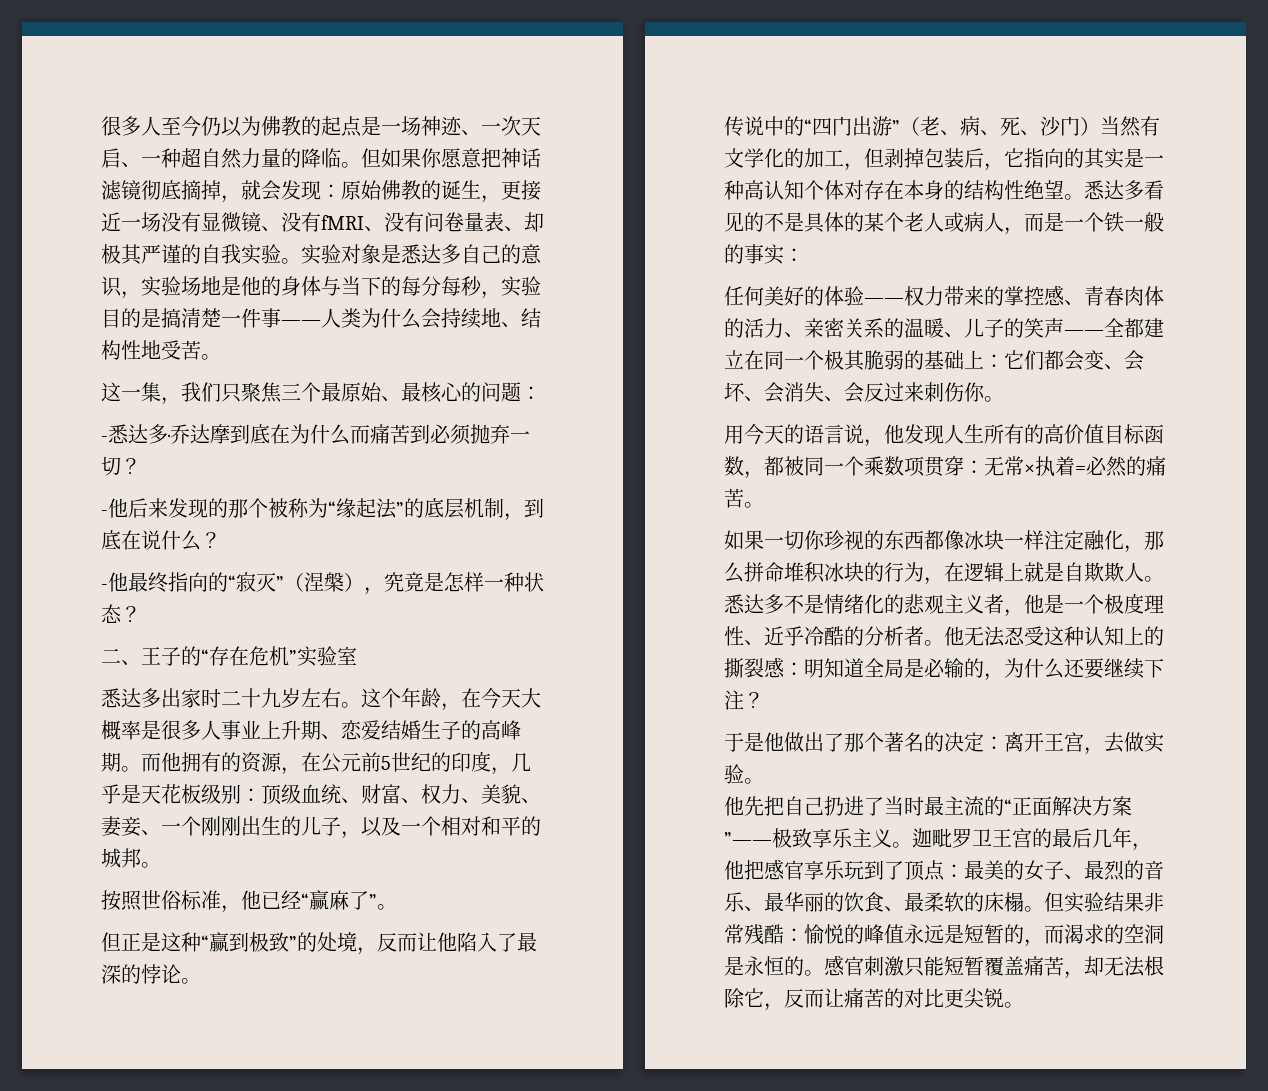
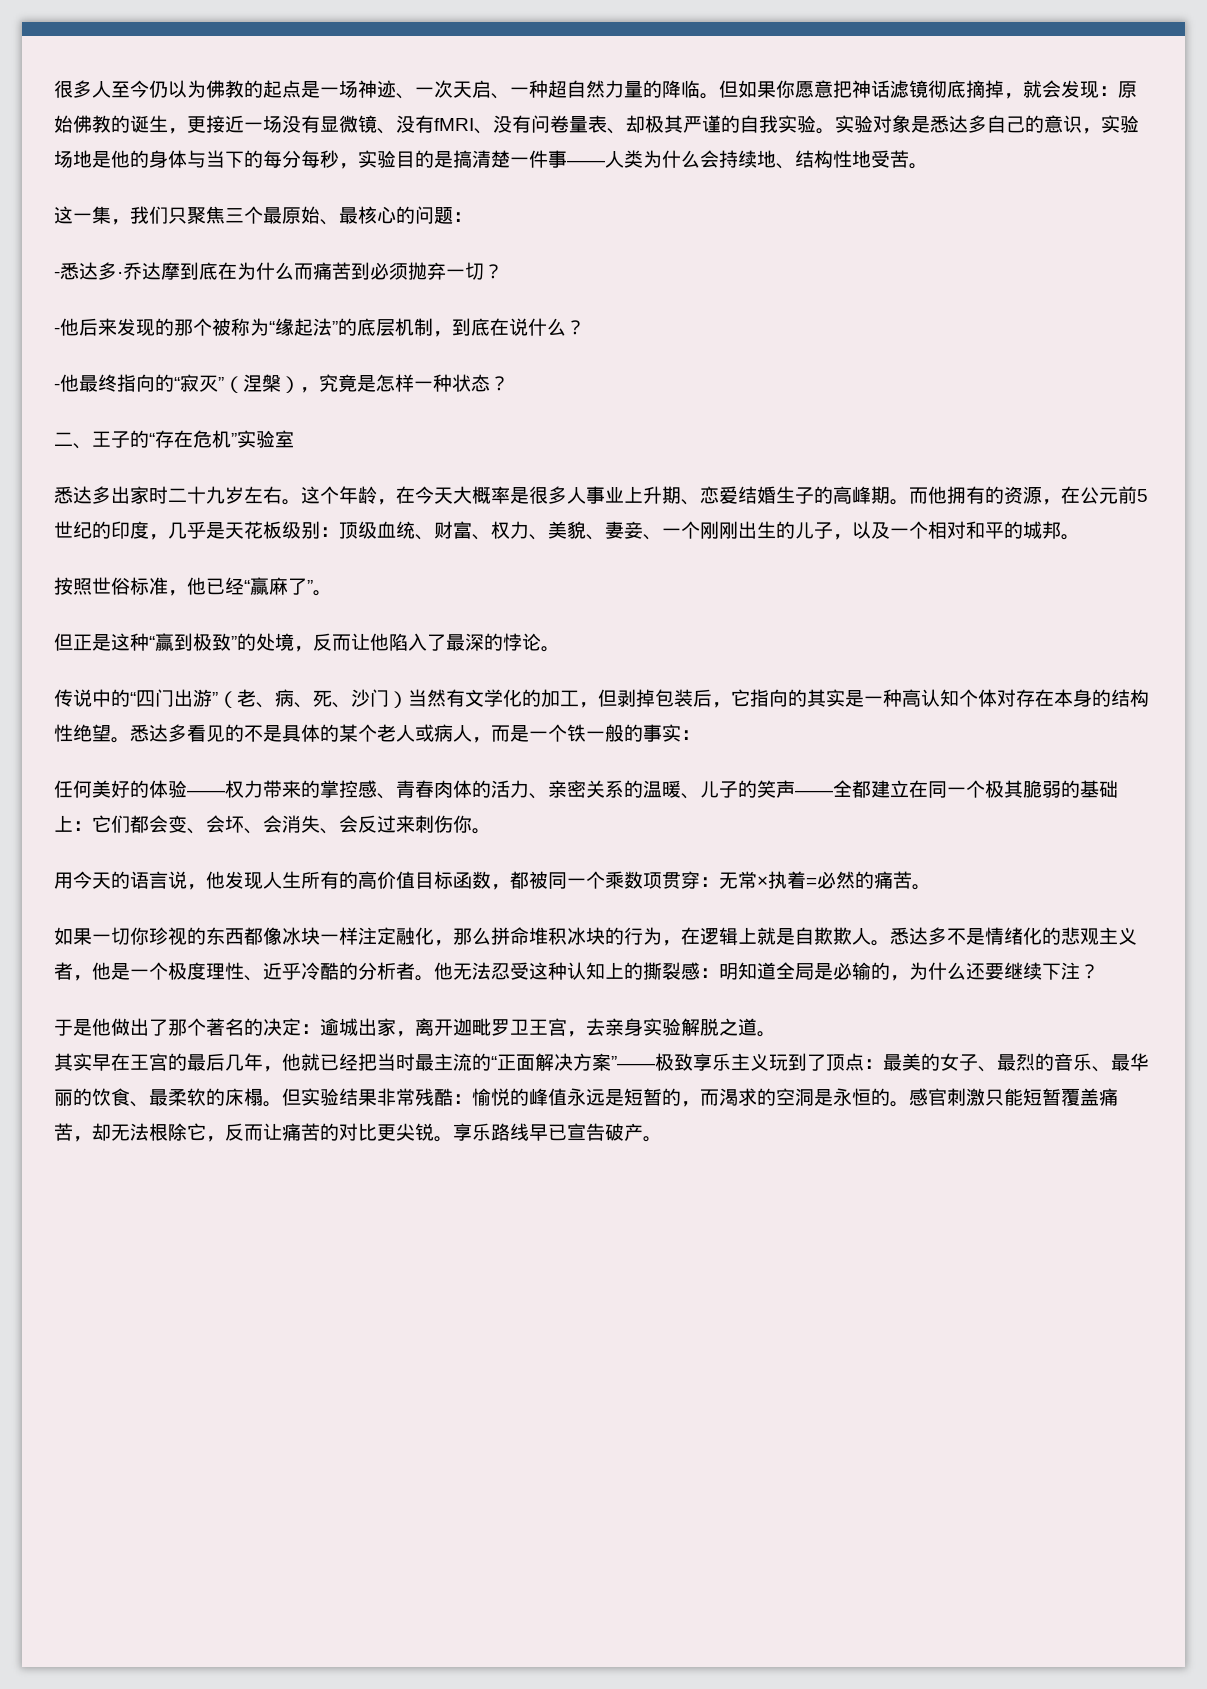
- 于是他做出了那个著名的决定：离开王宫，去做实验。
- 他先把自己扔进了当时最主流的“正面解决方案”——极致享乐主义。迦毗罗卫王宫的最后几年，他把感官享乐玩到了顶点：最美的女子、最烈的音乐、最华丽的饮食、最柔软的床榻。
+ 于是他做出了那个著名的决定：逾城出家，离开迦毗罗卫王宫，去亲身实验解脱之道。
+ 其实早在王宫的最后几年，他就已经把当时最主流的“正面解决方案”——极致享乐主义玩到了顶点：最美的女子、最烈的音乐、最华丽的饮食、最柔软的床榻。
+ 享乐路线早已宣告破产。

